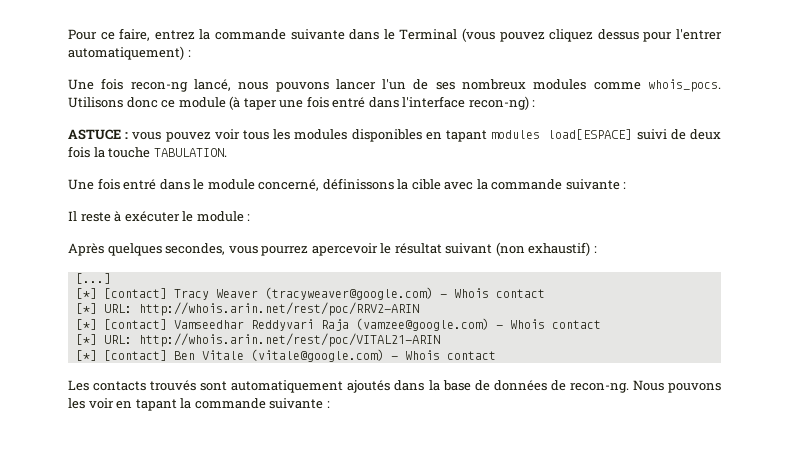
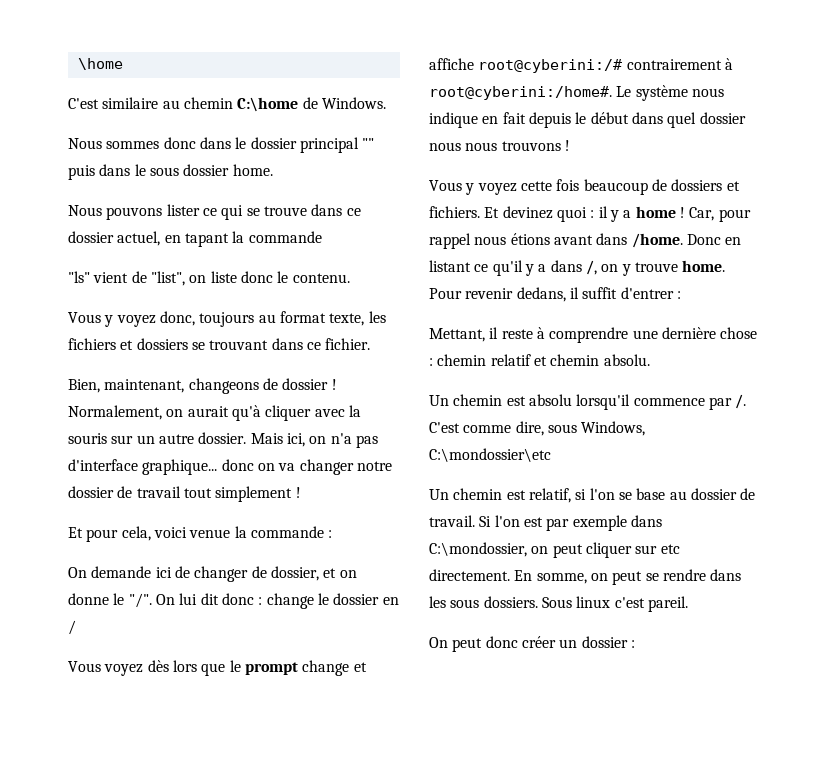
- Pour ce faire, entrez la commande suivante dans le Terminal (vous pouvez cliquez dessus pour l'entrer automatiquement) :
- Une fois recon-ng lancé, nous pouvons lancer l'un de ses nombreux modules comme whois_pocs. Utilisons donc ce module (à taper une fois entré dans l'interface recon-ng) :
- ASTUCE : vous pouvez voir tous les modules disponibles en tapant modules load[ESPACE] suivi de deux fois la touche TABULATION.
- Une fois entré dans le module concerné, définissons la cible avec la commande suivante :
- Il reste à exécuter le module :
- Après quelques secondes, vous pourrez apercevoir le résultat suivant (non exhaustif) :
- [...]
- [*] [contact] Tracy Weaver (tracyweaver@google.com) - Whois contact
- [*] URL: http://whois.arin.net/rest/poc/RRV2-ARIN
- [*] [contact] Vamseedhar Reddyvari Raja (vamzee@google.com) - Whois contact
- [*] URL: http://whois.arin.net/rest/poc/VITAL21-ARIN
- [*] [contact] Ben Vitale (vitale@google.com) - Whois contact
- Les contacts trouvés sont automatiquement ajoutés dans la base de données de recon-ng. Nous pouvons les voir en tapant la commande suivante :
+ \home
+ C'est similaire au chemin C:\home de Windows.
+ Nous sommes donc dans le dossier principal "" puis dans le sous dossier home.
+ Nous pouvons lister ce qui se trouve dans ce dossier actuel, en tapant la commande
+ "ls" vient de "list", on liste donc le contenu.
+ Vous y voyez donc, toujours au format texte, les fichiers et dossiers se trouvant dans ce fichier.
+ Bien, maintenant, changeons de dossier ! Normalement, on aurait qu'à cliquer avec la souris sur un autre dossier. Mais ici, on n'a pas d'interface graphique... donc on va changer notre dossier de travail tout simplement !
+ Et pour cela, voici venue la commande :
+ On demande ici de changer de dossier, et on donne le "/". On lui dit donc : change le dossier en /
+ Vous voyez dès lors que le prompt change et affiche root@cyberini:/# contrairement à root@cyberini:/home#. Le système nous indique en fait depuis le début dans quel dossier nous nous trouvons !
+ Vous y voyez cette fois beaucoup de dossiers et fichiers. Et devinez quoi : il y a home ! Car, pour rappel nous étions avant dans /home. Donc en listant ce qu'il y a dans /, on y trouve home. Pour revenir dedans, il suffit d'entrer :
+ Mettant, il reste à comprendre une dernière chose : chemin relatif et chemin absolu.
+ Un chemin est absolu lorsqu'il commence par /. C'est comme dire, sous Windows, C:\mondossier\etc
+ Un chemin est relatif, si l'on se base au dossier de travail. Si l'on est par exemple dans C:\mondossier, on peut cliquer sur etc directement. En somme, on peut se rendre dans les sous dossiers. Sous linux c'est pareil.
+ On peut donc créer un dossier :

